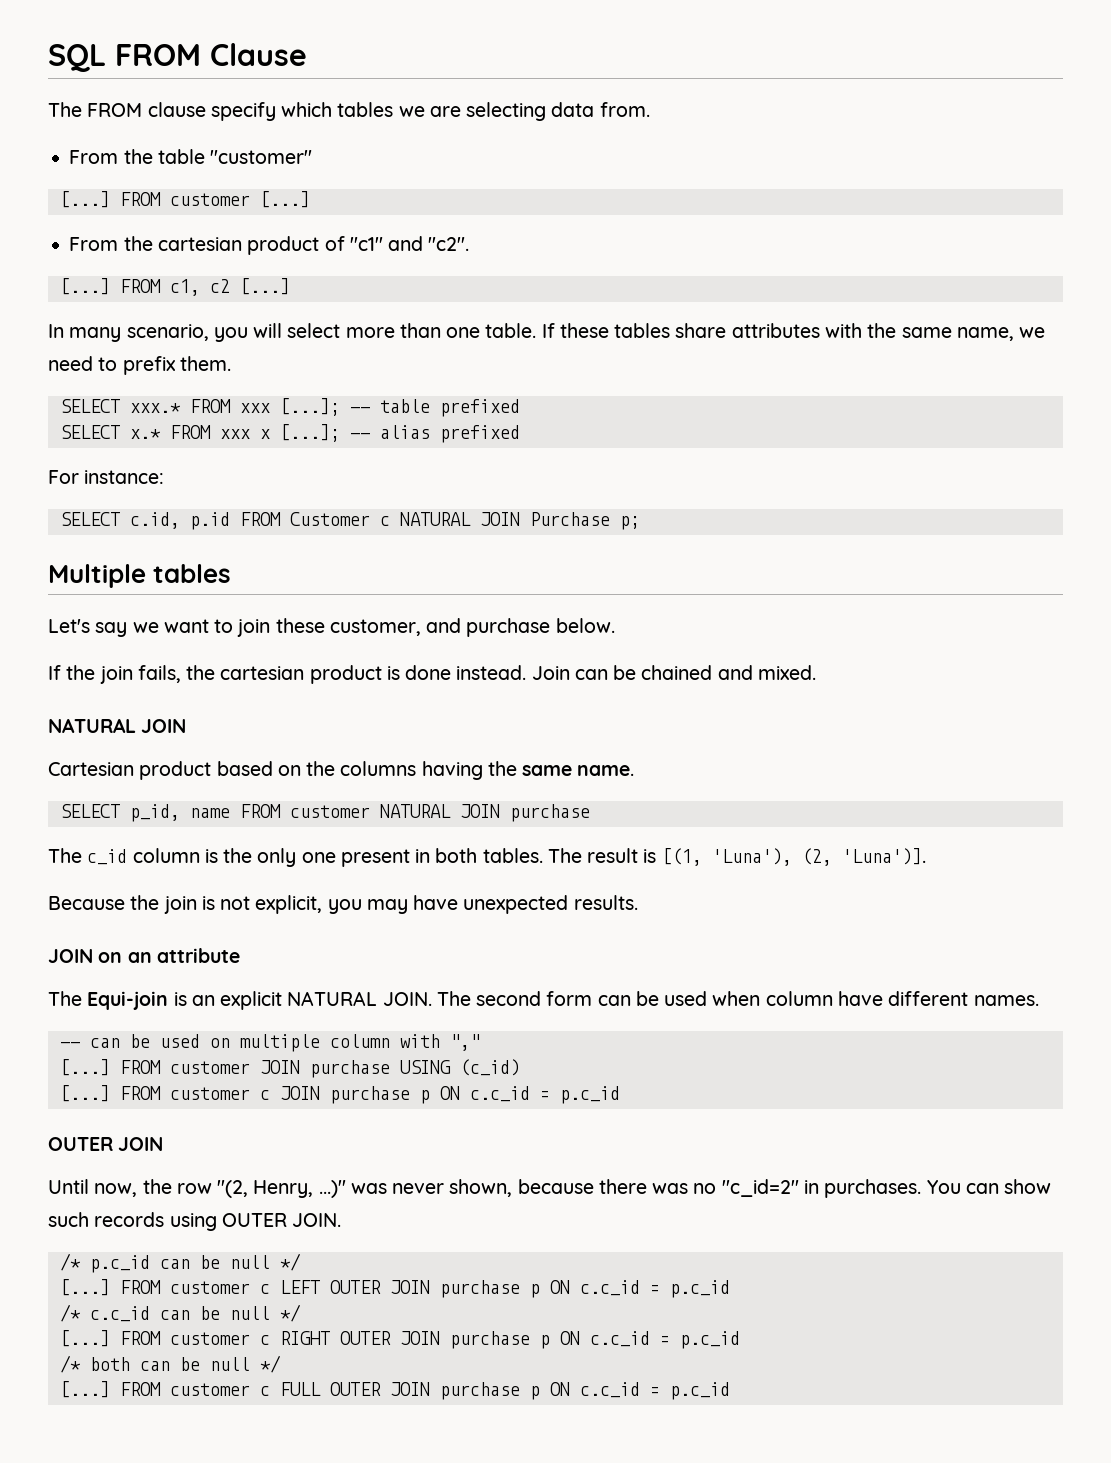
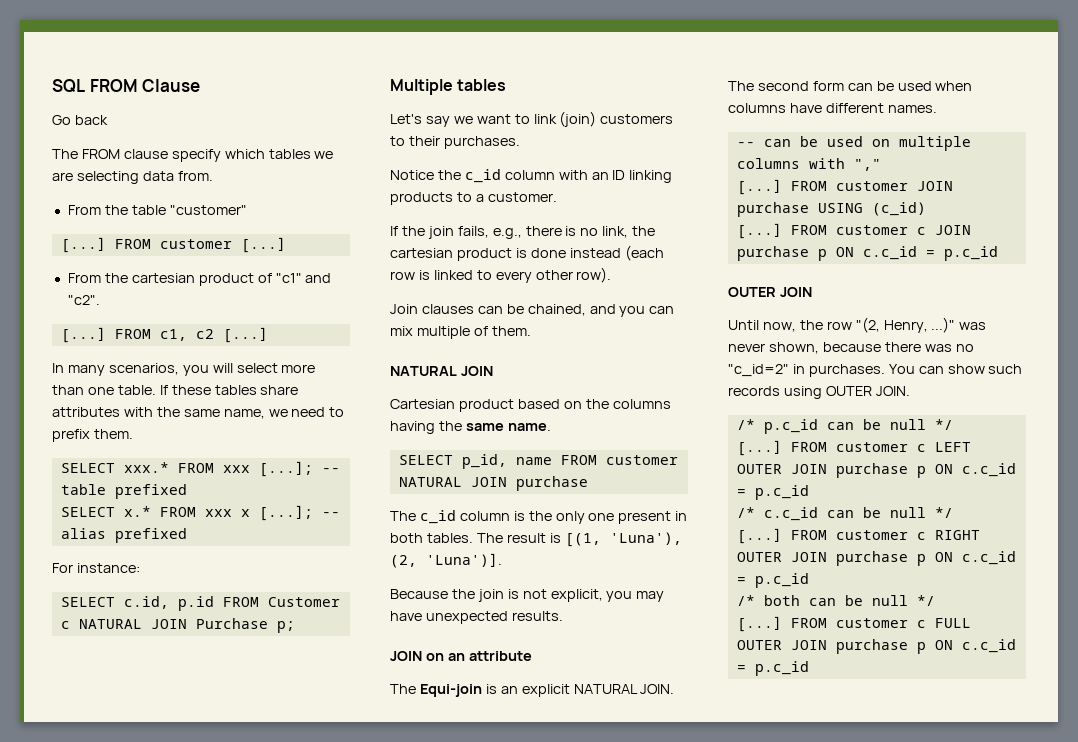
+ Go back
- In many scenario, you will select more than one table.
+ In many scenarios, you will select more than one table.
- Let's say we want to join these customer, and purchase below.
+ Let's say we want to link (join) customers to their purchases.
+ Notice the c_id column with an ID linking products to a customer.
- If the join fails, the cartesian product is done instead. Join can be chained and mixed.
+ If the join fails, e.g., there is no link, the cartesian product is done instead (each row is linked to every other row).
+ Join clauses can be chained, and you can mix multiple of them.
- The second form can be used when column have different names.
+ The second form can be used when columns have different names.
- -- can be used on multiple column with ","
+ -- can be used on multiple columns with ","

